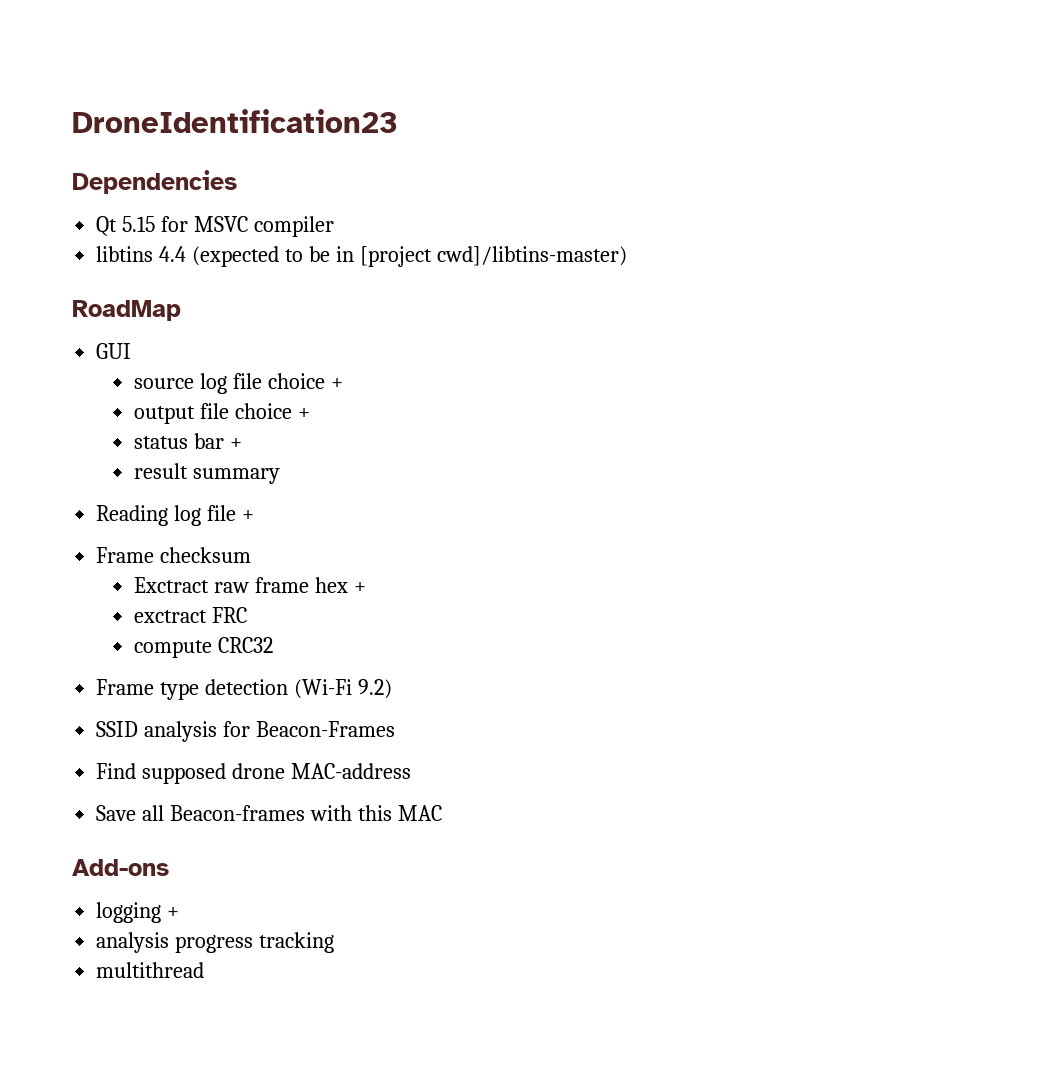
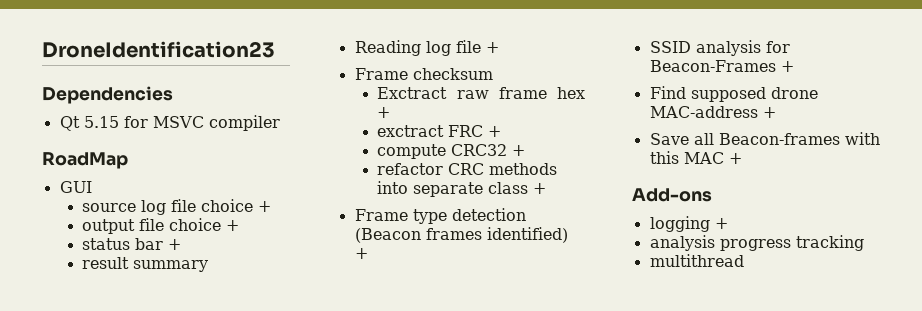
- libtins 4.4 (expected to be in [project cwd]/libtins-master)
- exctract FRC
+ exctract FRC +
- compute CRC32
+ compute CRC32 +
+ refactor CRC methods into separate class +
- Frame type detection (Wi-Fi 9.2)
+ Frame type detection (Beacon frames identified) +
- SSID analysis for Beacon-Frames
+ SSID analysis for Beacon-Frames +
- Find supposed drone MAC-address
+ Find supposed drone MAC-address +
- Save all Beacon-frames with this MAC
+ Save all Beacon-frames with this MAC +

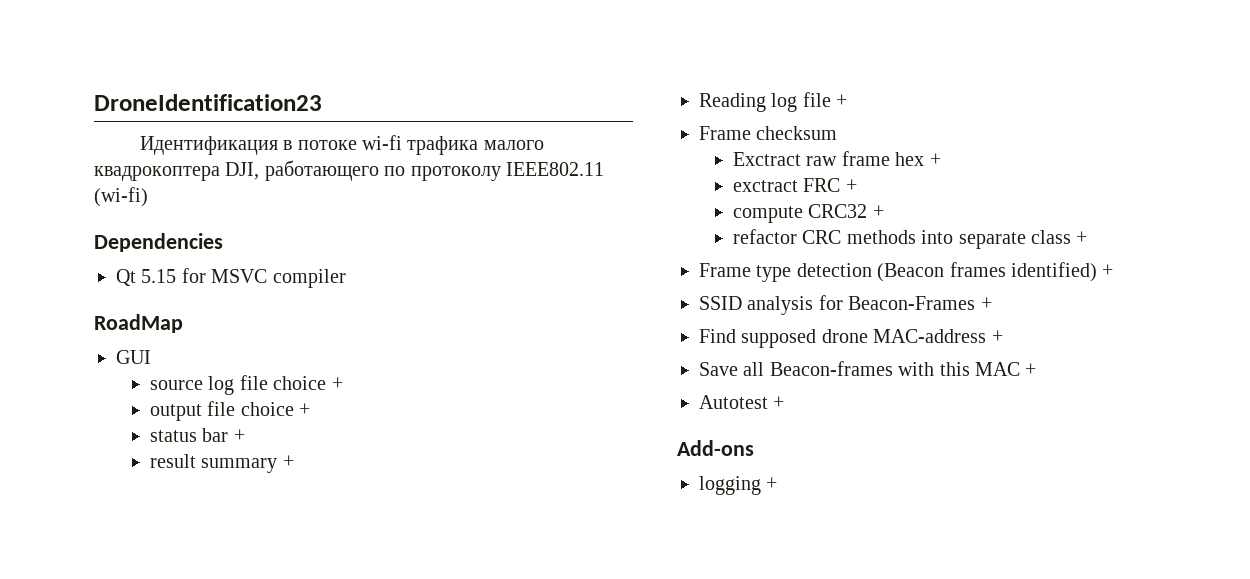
+ Идентификация в потоке wi-fi трафика малого квадрокоптера DJI, работающего по протоколу IEEE802.11 (wi-fi)
- result summary
+ result summary +
+ Autotest +
- analysis progress tracking
- multithread

